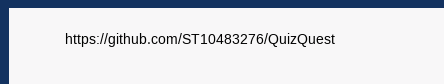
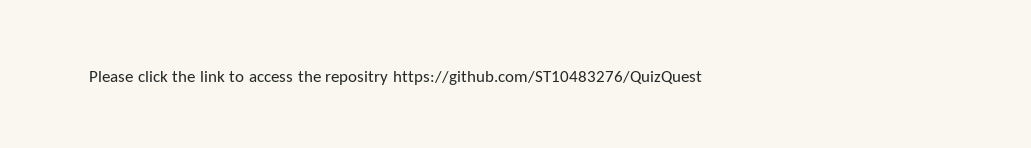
- https://github.com/ST10483276/QuizQuest
+ Please click the link to access the repositry https://github.com/ST10483276/QuizQuest

